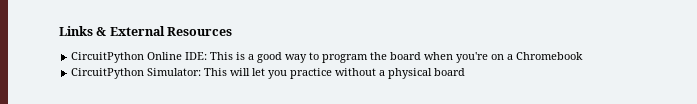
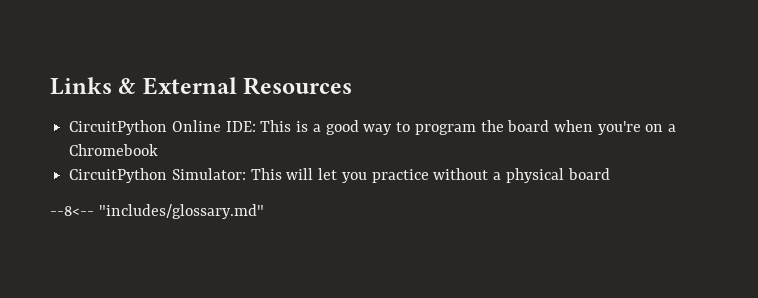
+ --8<-- "includes/glossary.md"

